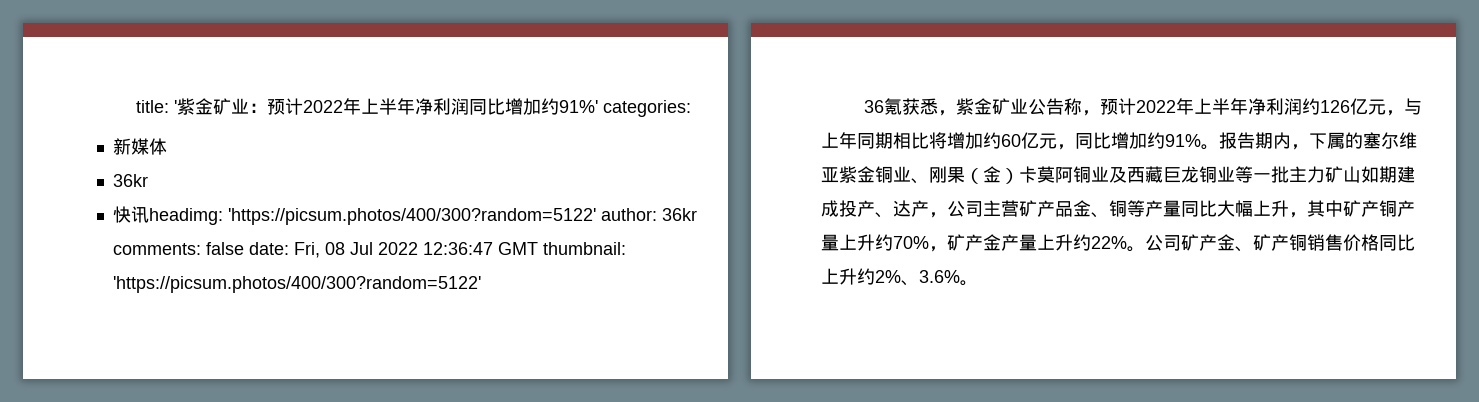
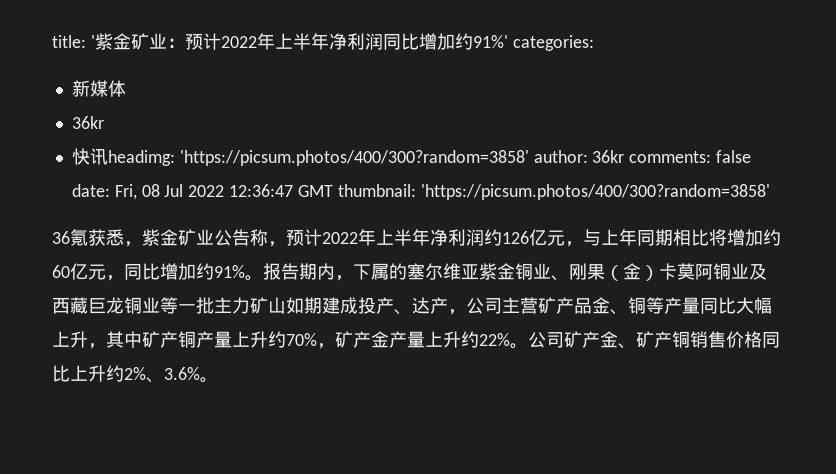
- 快讯headimg: 'https://picsum.photos/400/300?random=5122' author: 36kr comments: false date: Fri, 08 Jul 2022 12:36:47 GMT thumbnail: 'https://picsum.photos/400/300?random=5122'
+ 快讯headimg: 'https://picsum.photos/400/300?random=3858' author: 36kr comments: false date: Fri, 08 Jul 2022 12:36:47 GMT thumbnail: 'https://picsum.photos/400/300?random=3858'

